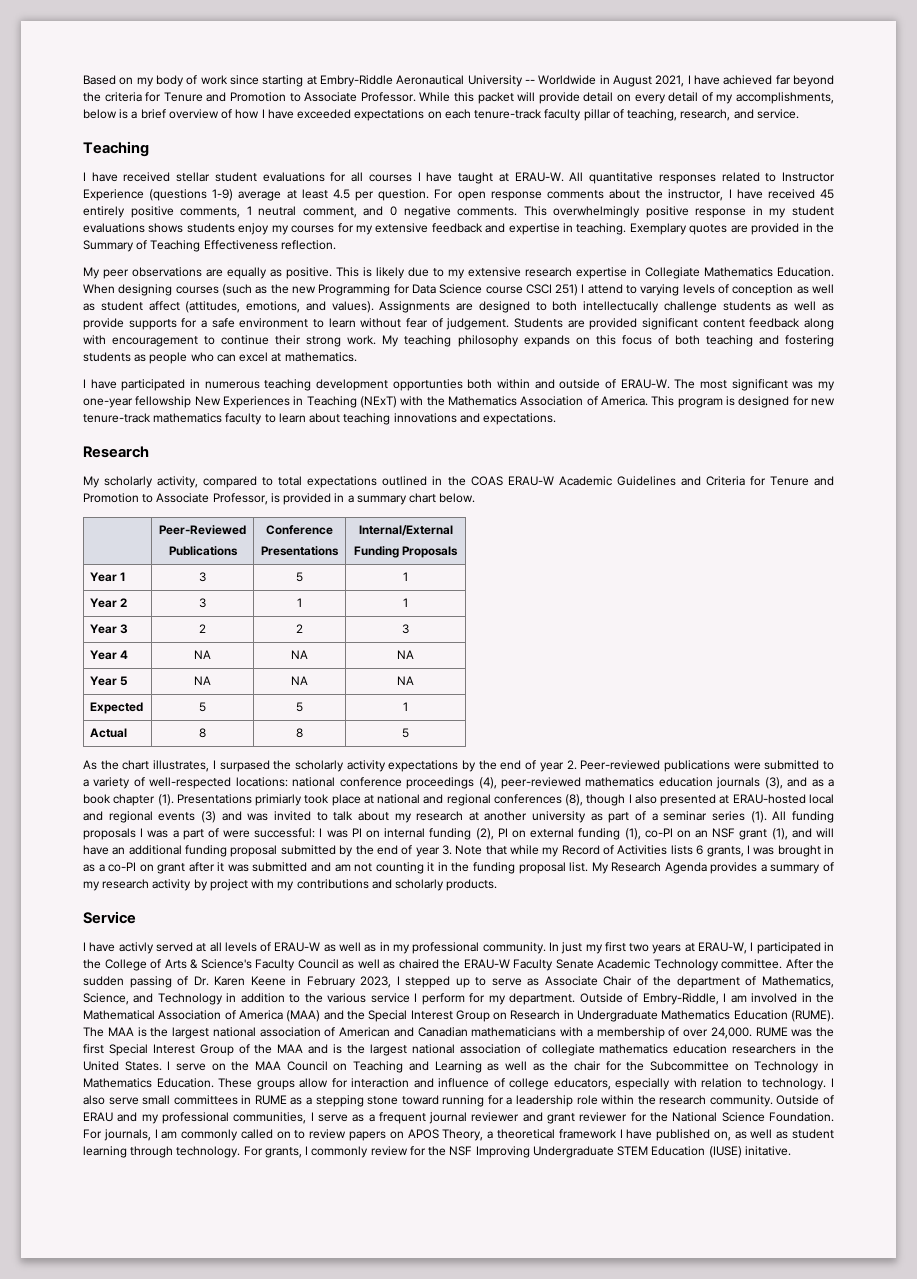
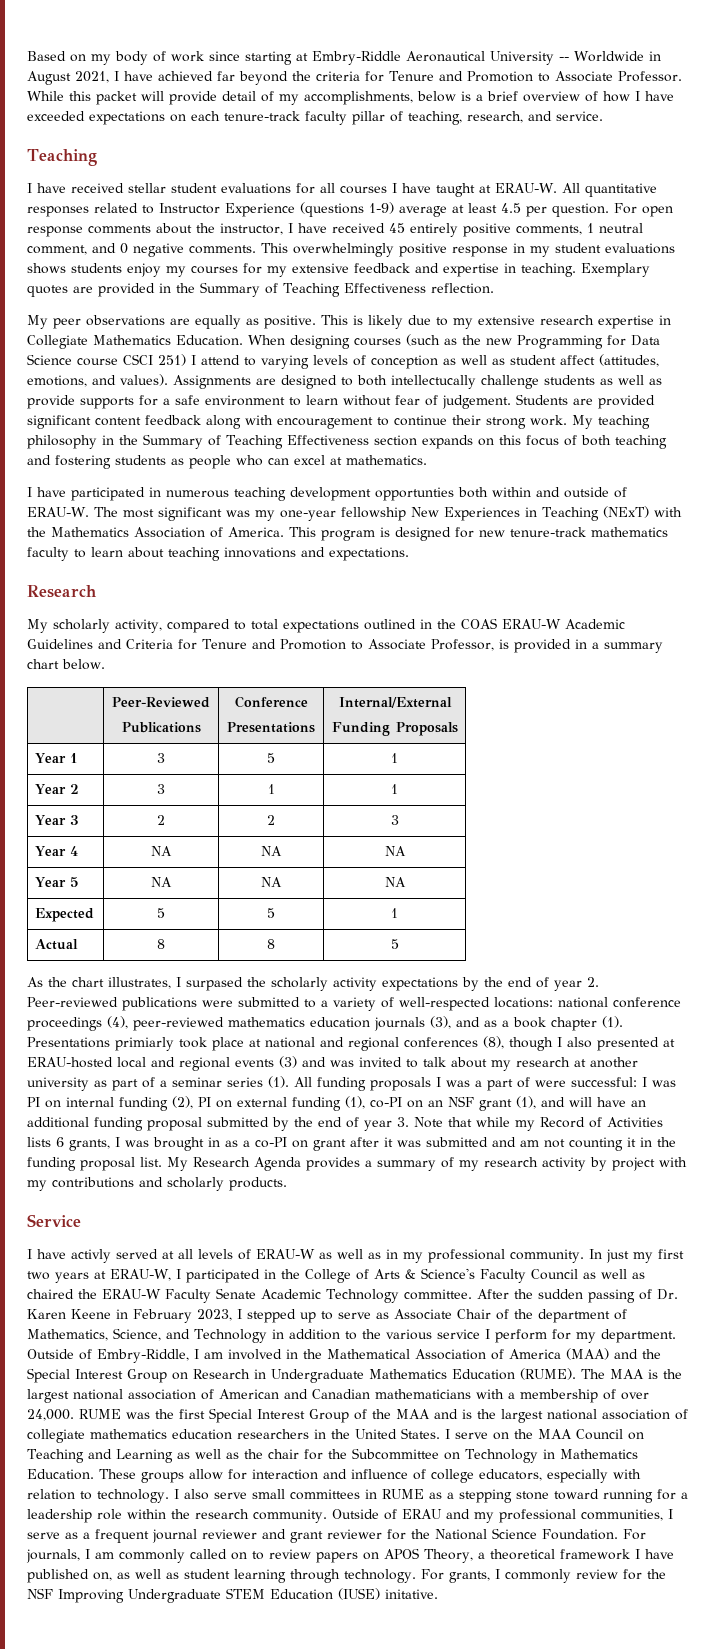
- While this packet will provide detail on every detail of my accomplishments, below is a brief overview of how I have exceeded expectations on each tenure-track faculty pillar of teaching, research, and service.
+ While this packet will provide detail of my accomplishments, below is a brief overview of how I have exceeded expectations on each tenure-track faculty pillar of teaching, research, and service.
- My teaching philosophy expands on this focus of both teaching and fostering students as people who can excel at mathematics.
+ My teaching philosophy in the Summary of Teaching Effectiveness section expands on this focus of both teaching and fostering students as people who can excel at mathematics.

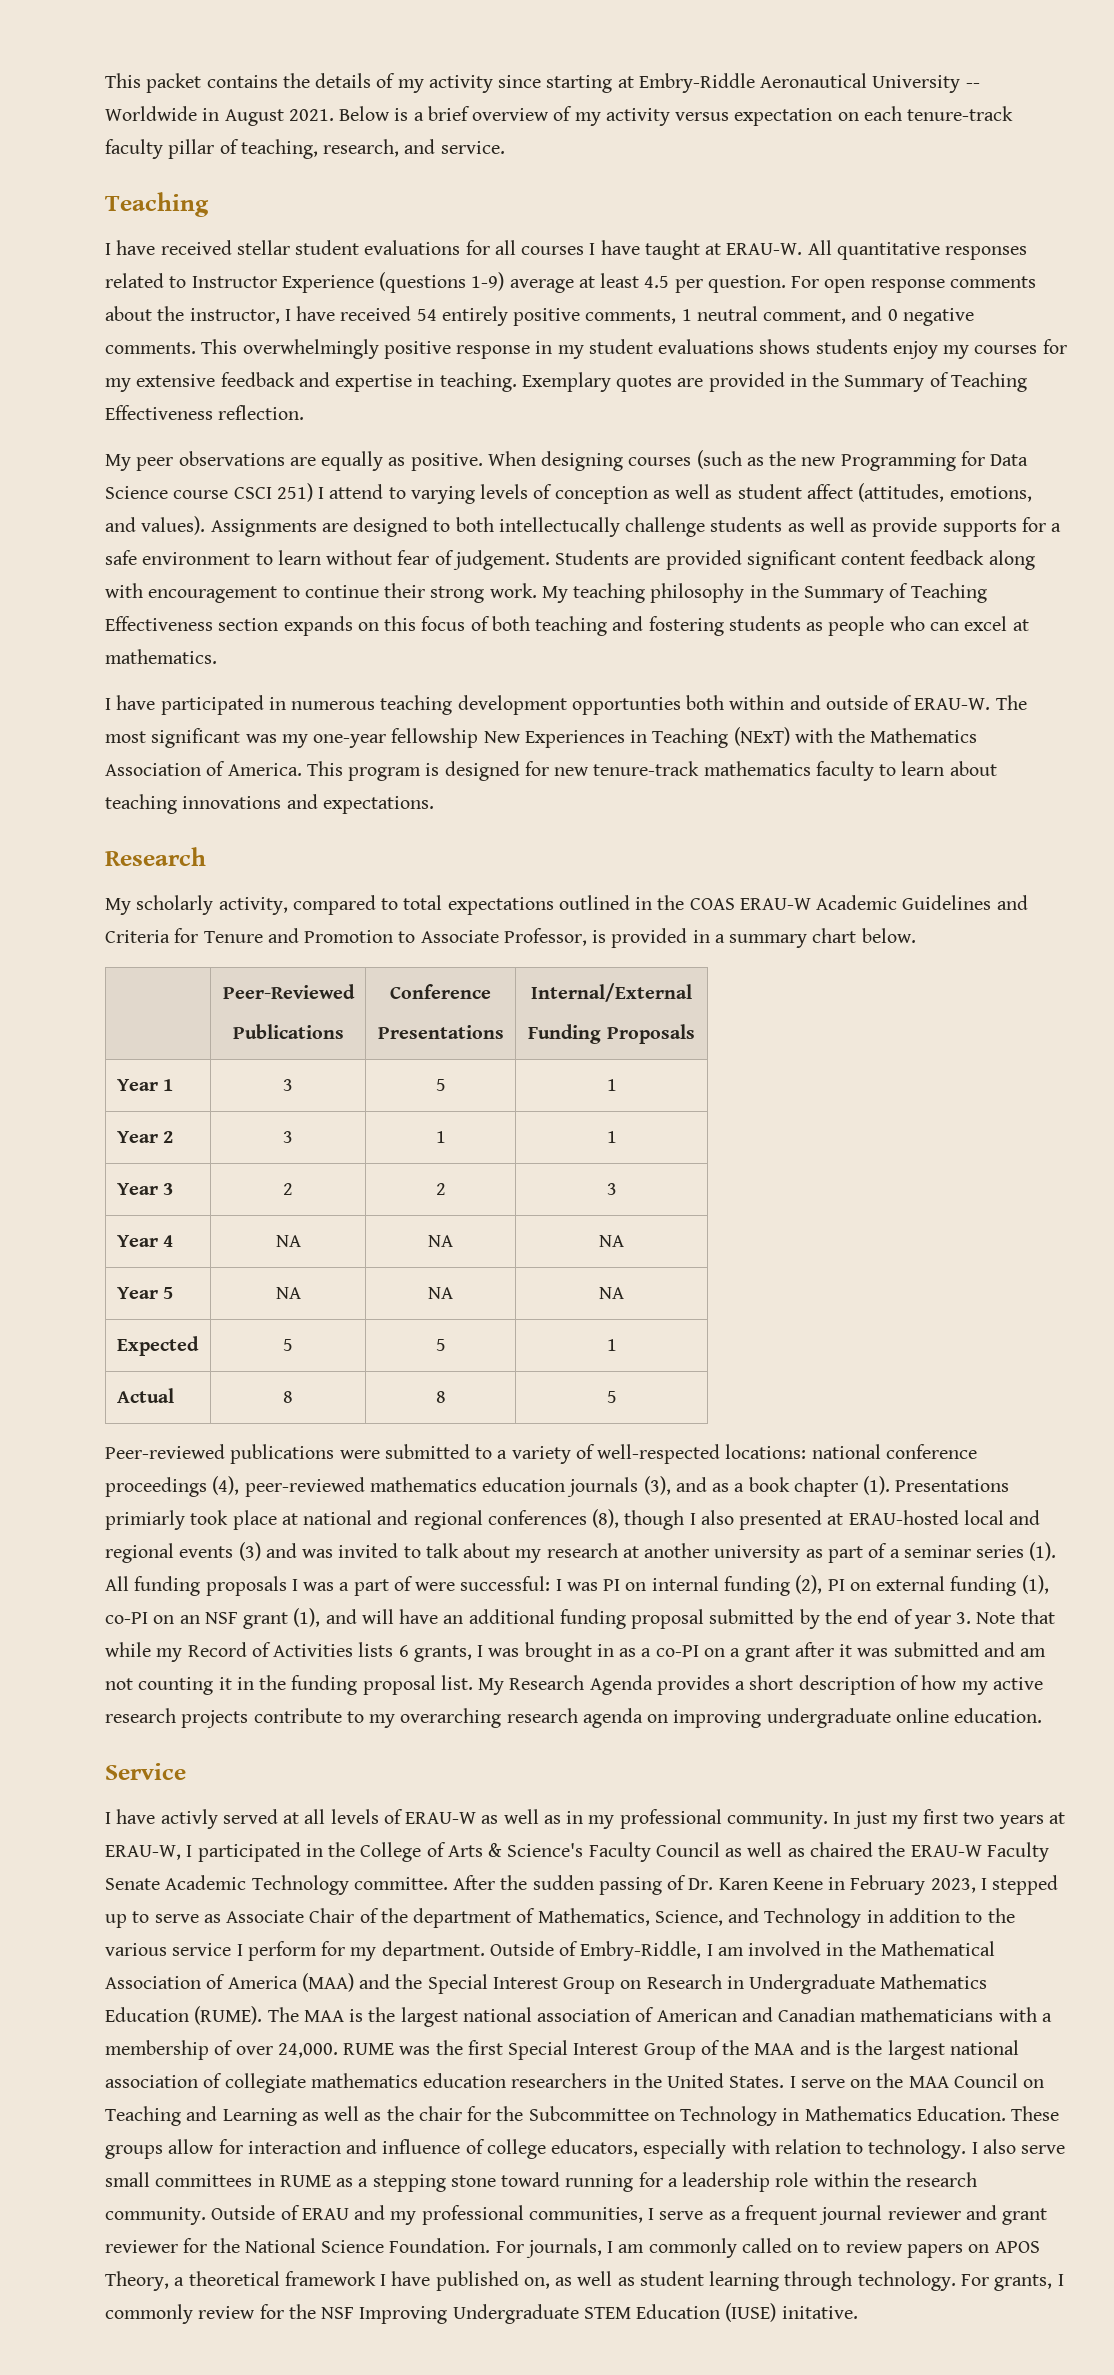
- Based on my body of work since starting at Embry-Riddle Aeronautical University -- Worldwide in August 2021, I have achieved far beyond the criteria for Tenure and Promotion to Associate Professor. While this packet will provide detail of my accomplishments, below is a brief overview of how I have exceeded expectations on each tenure-track faculty pillar of teaching, research, and service.
+ This packet contains the details of my activity since starting at Embry-Riddle Aeronautical University -- Worldwide in August 2021. Below is a brief overview of my activity versus expectation on each tenure-track faculty pillar of teaching, research, and service.
- For open response comments about the instructor, I have received 45 entirely positive comments, 1 neutral comment, and 0 negative comments.
+ For open response comments about the instructor, I have received 54 entirely positive comments, 1 neutral comment, and 0 negative comments.
- This is likely due to my extensive research expertise in Collegiate Mathematics Education.
- As the chart illustrates, I surpased the scholarly activity expectations by the end of year 2. Peer-reviewed publications were submitted to a variety of well-respected locations: national conference proceedings (4), peer-reviewed mathematics education journals (3), and as a book chapter (1).
+ Peer-reviewed publications were submitted to a variety of well-respected locations: national conference proceedings (4), peer-reviewed mathematics education journals (3), and as a book chapter (1).
- I was PI on internal funding (2), PI on external funding (1), co-PI on an NSF grant (1), and will have an additional funding proposal submitted by the end of year 3. Note that while my Record of Activities lists 6 grants, I was brought in as a co-PI on grant after it was submitted and am not counting it in the funding proposal list.
+ I was PI on internal funding (2), PI on external funding (1), co-PI on an NSF grant (1), and will have an additional funding proposal submitted by the end of year 3. Note that while my Record of Activities lists 6 grants, I was brought in as a co-PI on a grant after it was submitted and am not counting it in the funding proposal list.
- My Research Agenda provides a summary of my research activity by project with my contributions and scholarly products.
+ My Research Agenda provides a short description of how my active research projects contribute to my overarching research agenda on improving undergraduate online education.

